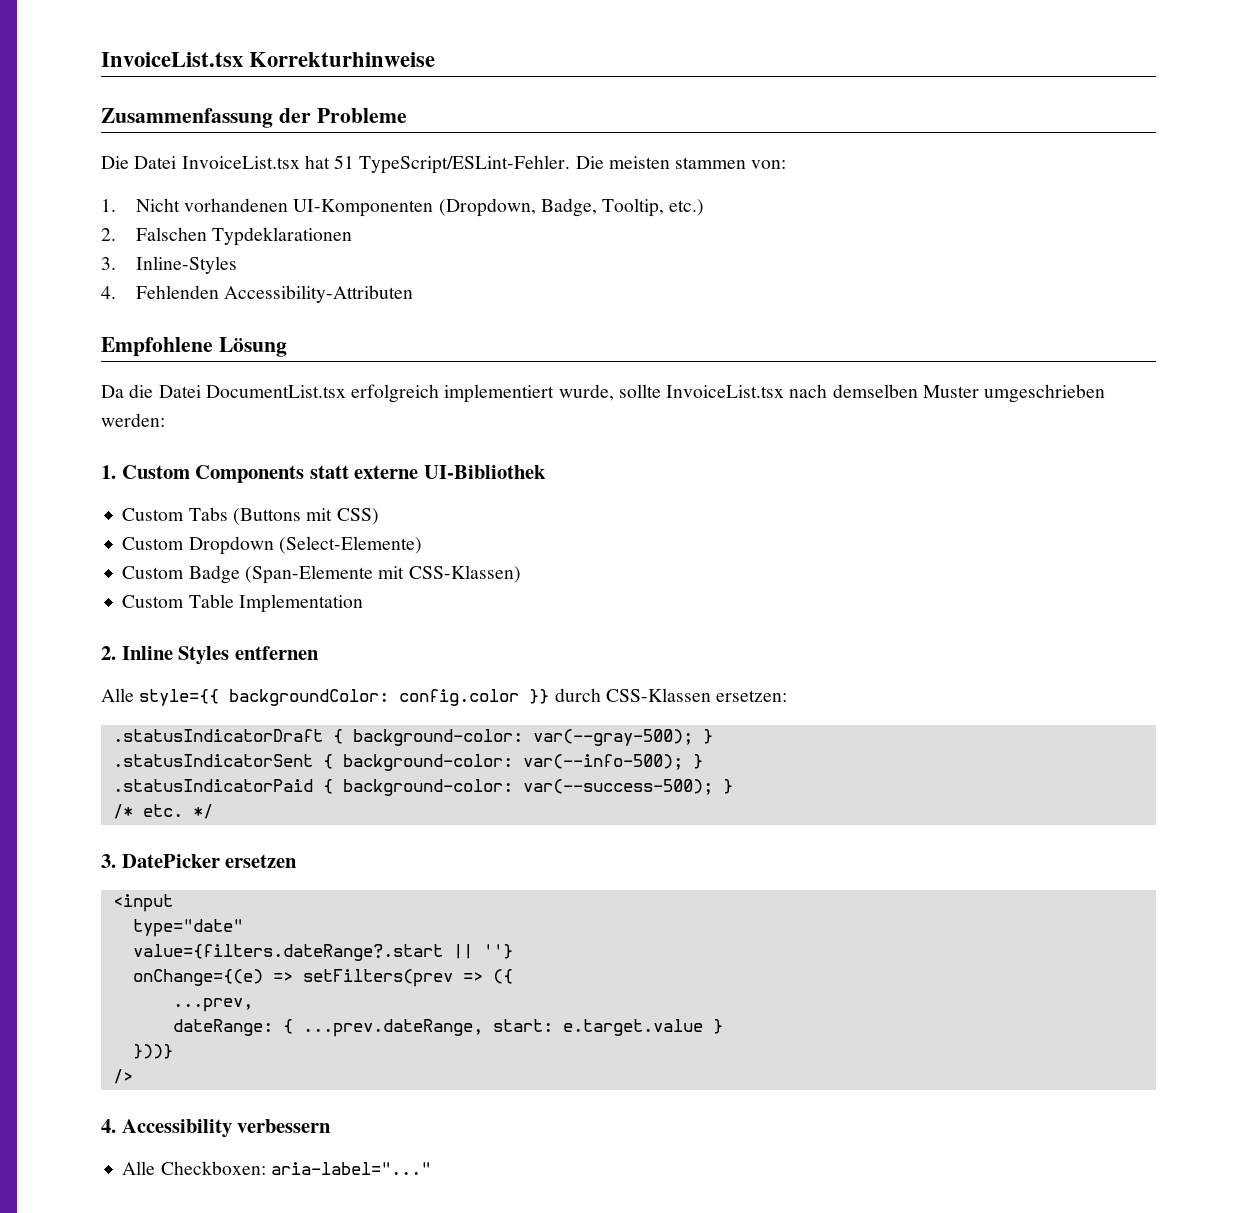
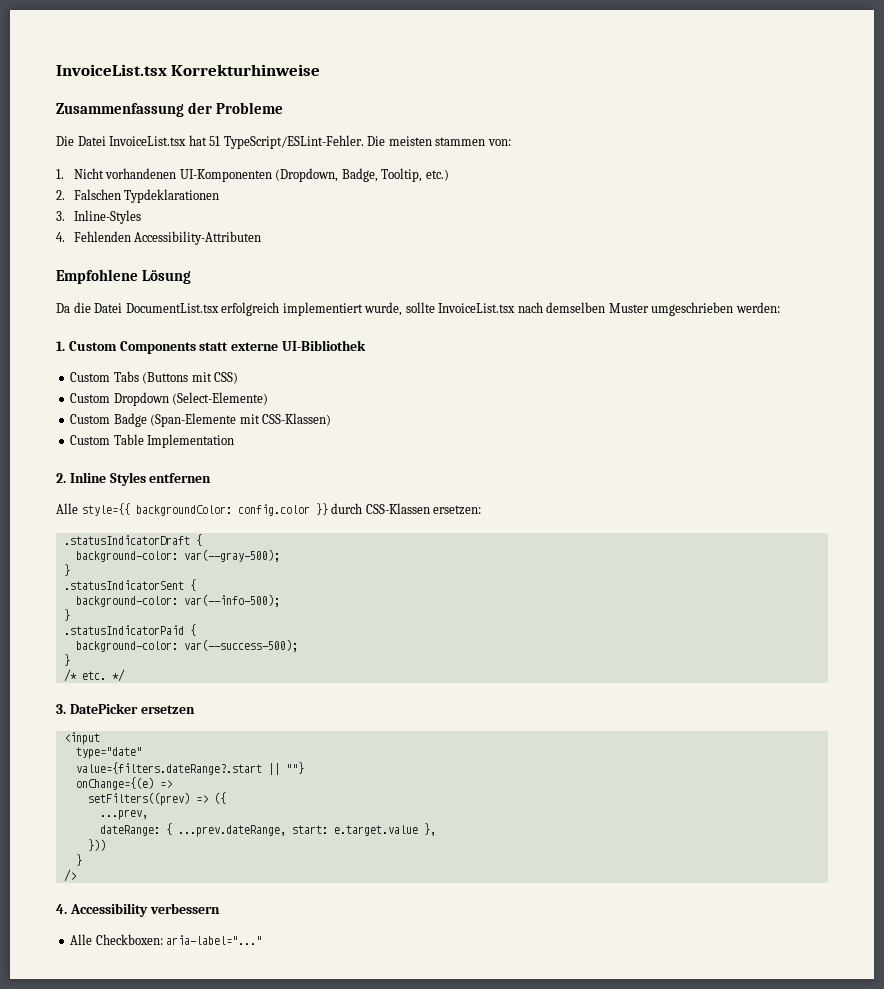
- .statusIndicatorDraft { background-color: var(--gray-500); }
+ .statusIndicatorDraft {
+ background-color: var(--gray-500);
+ }
- .statusIndicatorSent { background-color: var(--info-500); }
+ .statusIndicatorSent {
+ background-color: var(--info-500);
+ }
- .statusIndicatorPaid { background-color: var(--success-500); }
+ .statusIndicatorPaid {
+ background-color: var(--success-500);
+ }
- value={filters.dateRange?.start || ''}
+ value={filters.dateRange?.start || ""}
- onChange={(e) => setFilters(prev => ({
+ onChange={(e) =>
+ setFilters((prev) => ({
- dateRange: { ...prev.dateRange, start: e.target.value }
- }))}
+ dateRange: { ...prev.dateRange, start: e.target.value },
+ }))
+ }

